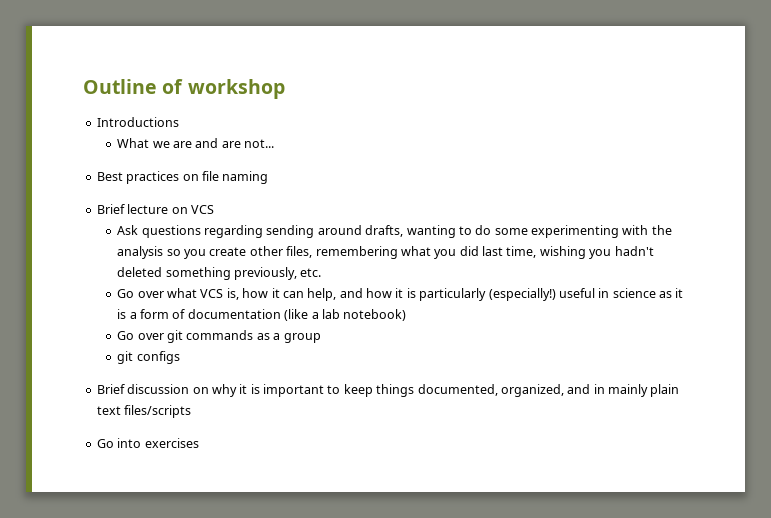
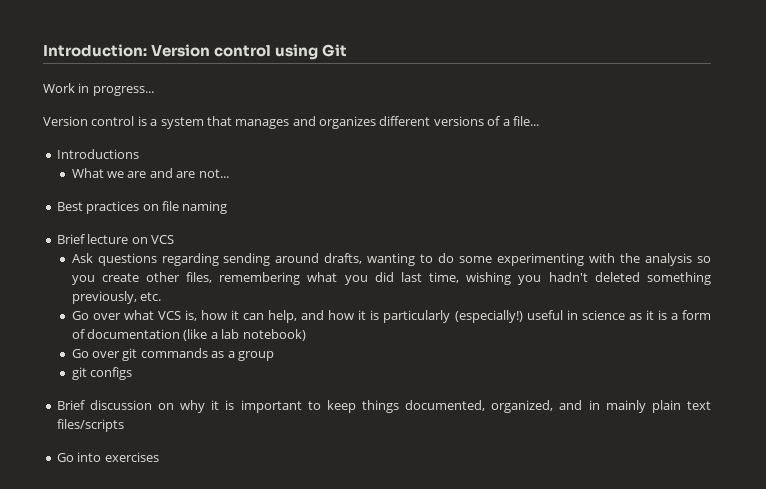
- Outline of workshop
+ Introduction: Version control using Git
+ Work in progress...
+ Version control is a system that manages and organizes different versions of a file...

